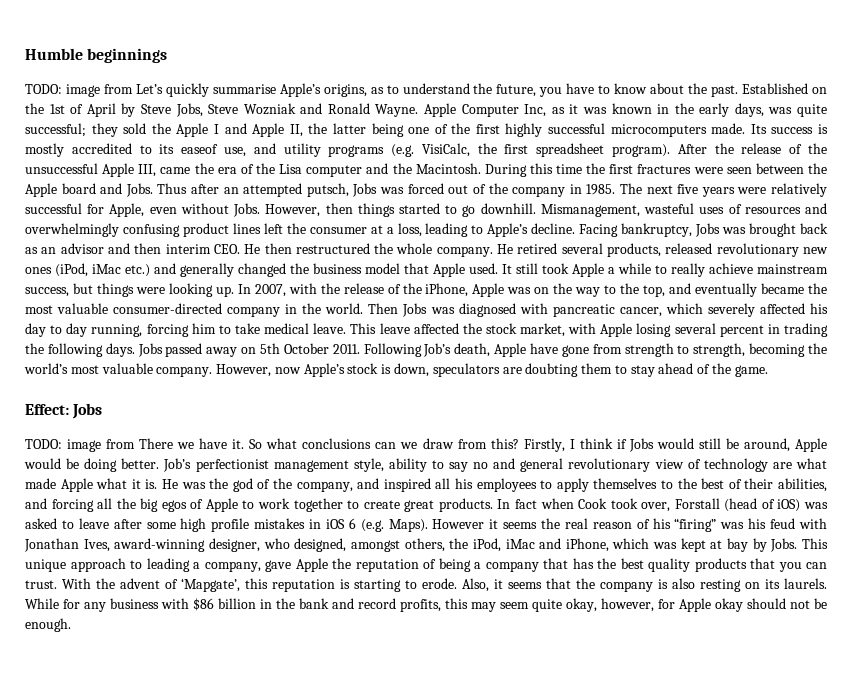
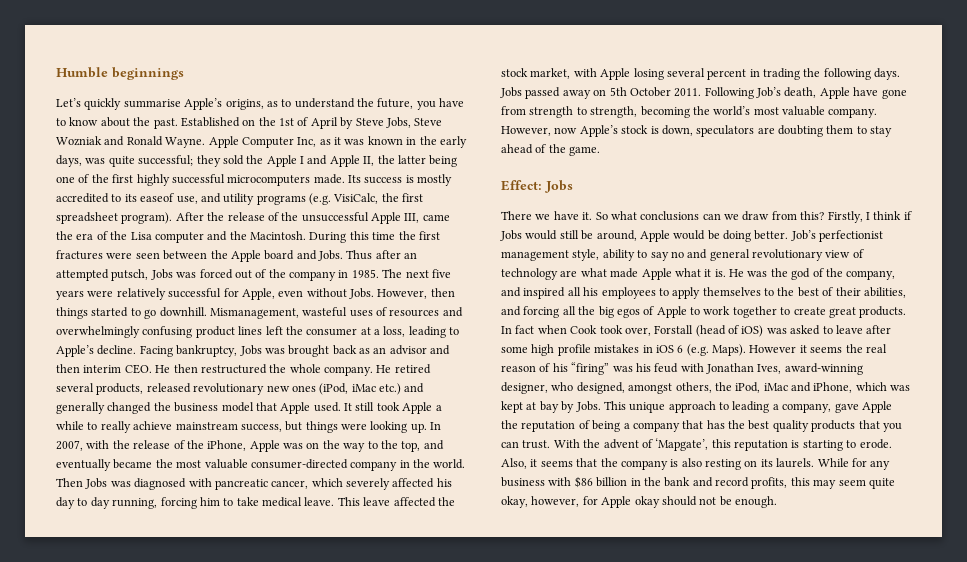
- TODO: image from Let’s quickly summarise Apple’s origins, as to understand the future, you have to know about the past.
+ Let’s quickly summarise Apple’s origins, as to understand the future, you have to know about the past.
- TODO: image from There we have it.
+ There we have it.

